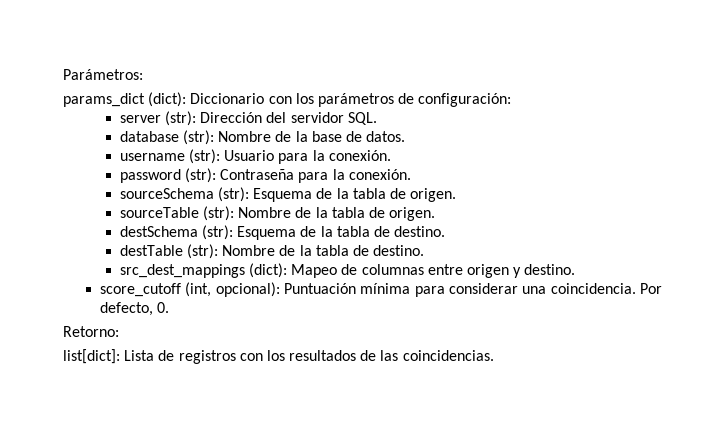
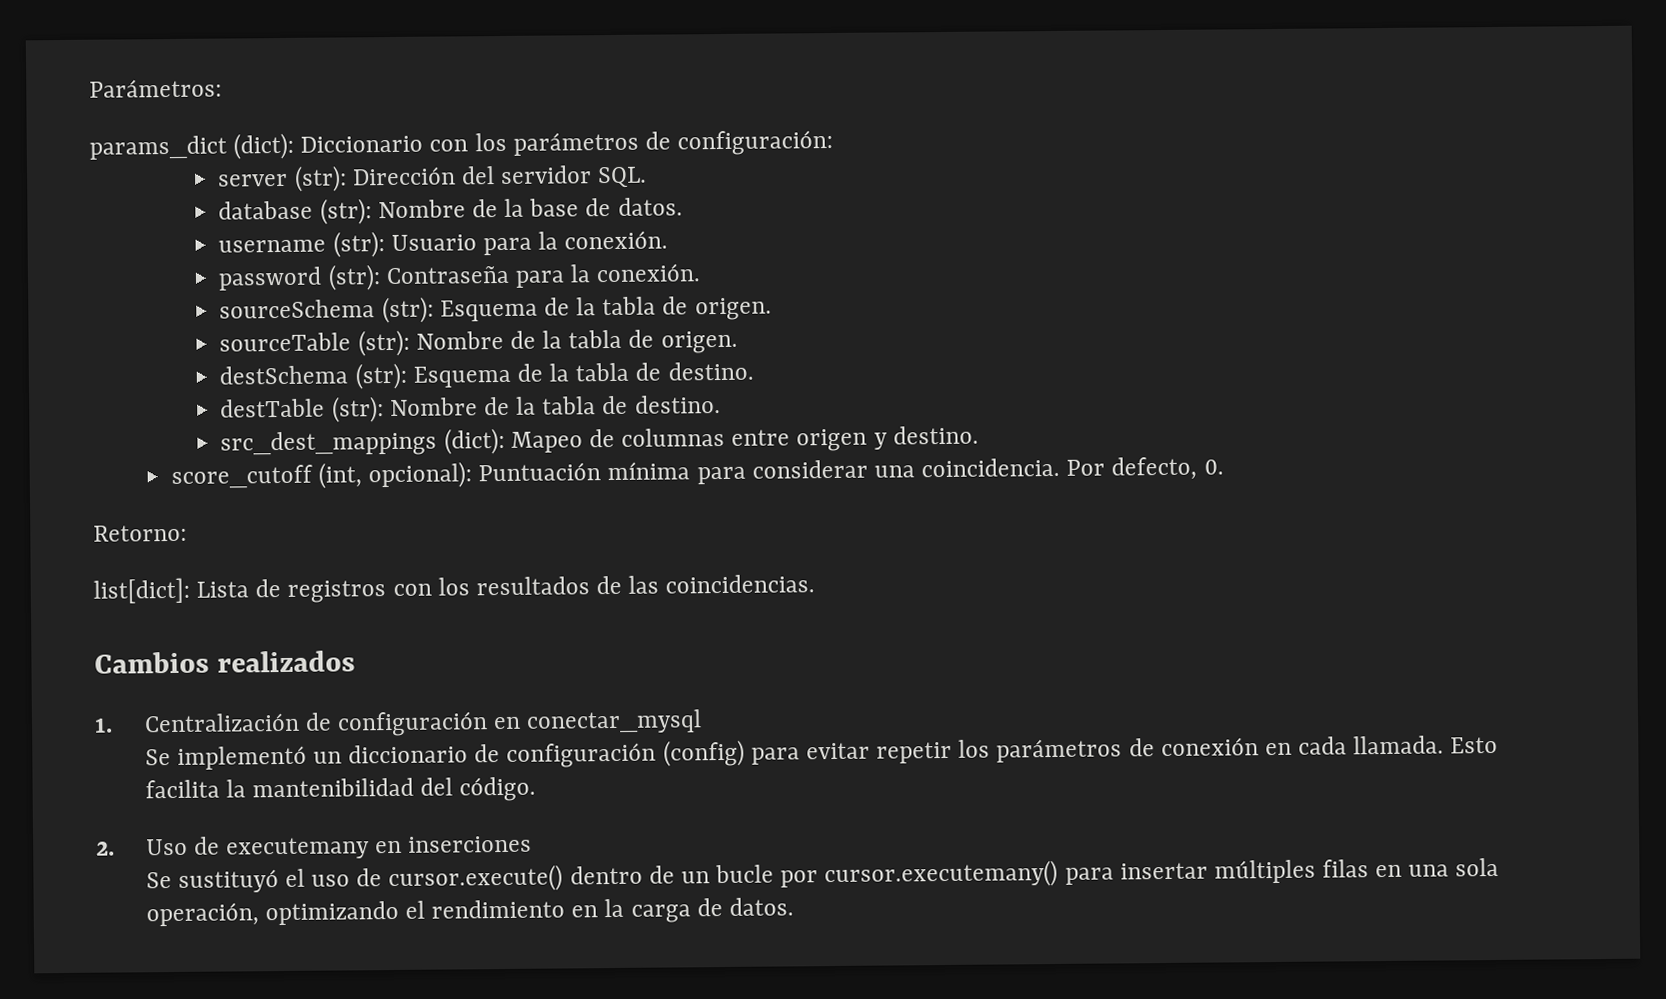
+ Cambios realizados
+ 1. Centralización de configuración en conectar_mysql
+ Se implementó un diccionario de configuración (config) para evitar repetir los parámetros de conexión en cada llamada. Esto facilita la mantenibilidad del código.
+ 2. Uso de executemany en inserciones
+ Se sustituyó el uso de cursor.execute() dentro de un bucle por cursor.executemany() para insertar múltiples filas en una sola operación, optimizando el rendimiento en la carga de datos.

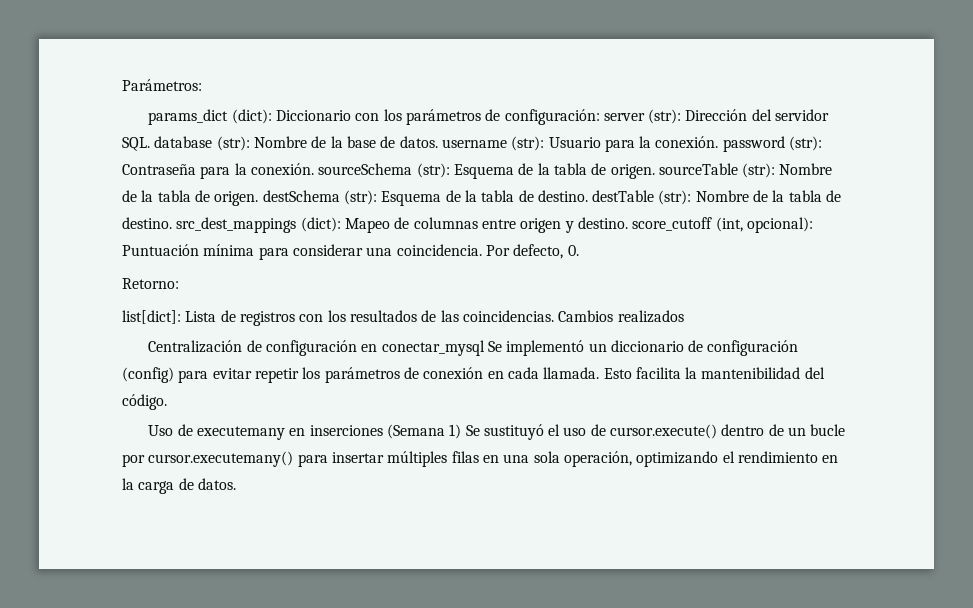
- Diccionario con los parámetros de configuración:
- server (str):
+ Diccionario con los parámetros de configuración: server (str):
- Dirección del servidor SQL.
- database (str):
+ Dirección del servidor SQL. database (str):
- Nombre de la base de datos.
- username (str):
+ Nombre de la base de datos. username (str):
- Usuario para la conexión.
- password (str):
+ Usuario para la conexión. password (str):
- Contraseña para la conexión.
- sourceSchema (str):
+ Contraseña para la conexión. sourceSchema (str):
- Esquema de la tabla de origen.
- sourceTable (str):
+ Esquema de la tabla de origen. sourceTable (str):
- Nombre de la tabla de origen.
- destSchema (str):
+ Nombre de la tabla de origen. destSchema (str):
- Esquema de la tabla de destino.
- destTable (str):
+ Esquema de la tabla de destino. destTable (str):
- Nombre de la tabla de destino.
- src_dest_mappings (dict):
+ Nombre de la tabla de destino. src_dest_mappings (dict):
- Mapeo de columnas entre origen y destino.
- score_cutoff (int, opcional):
+ Mapeo de columnas entre origen y destino. score_cutoff (int, opcional):
- list[dict]: Lista de registros con los resultados de las coincidencias.
- Cambios realizados
+ list[dict]: Lista de registros con los resultados de las coincidencias. Cambios realizados
- 1. Centralización de configuración en conectar_mysql
- Se implementó un diccionario de configuración (config) para evitar repetir los parámetros de conexión en cada llamada.
+ Centralización de configuración en conectar_mysql Se implementó un diccionario de configuración (config) para evitar repetir los parámetros de conexión en cada llamada.
- 2. Uso de executemany en inserciones
- Se sustituyó el uso de cursor.execute() dentro de un bucle por cursor.executemany() para insertar múltiples filas en una sola operación, optimizando el rendimiento en la carga de datos.
+ Uso de executemany en inserciones (Semana 1) Se sustituyó el uso de cursor.execute() dentro de un bucle por cursor.executemany() para insertar múltiples filas en una sola operación, optimizando el rendimiento en la carga de datos.

